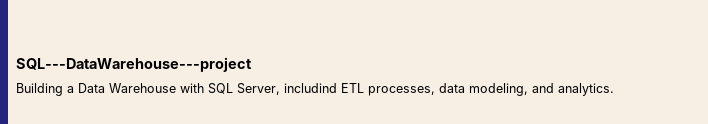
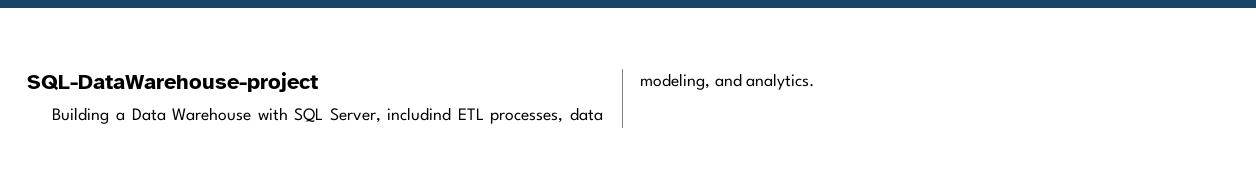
- SQL---DataWarehouse---project
+ SQL-DataWarehouse-project

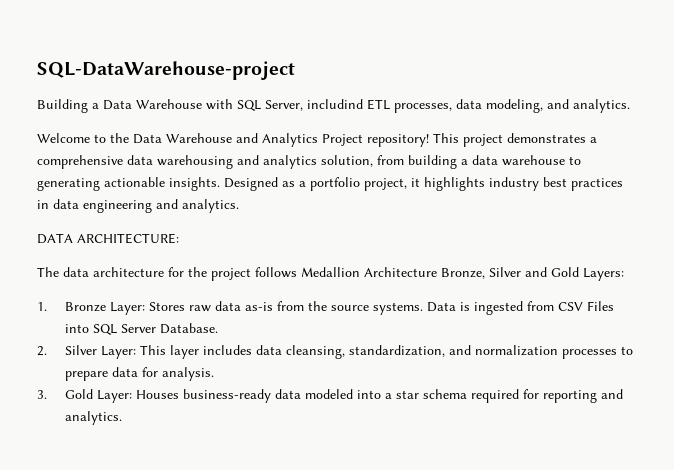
+ Welcome to the Data Warehouse and Analytics Project repository! This project demonstrates a comprehensive data warehousing and analytics solution, from building a data warehouse to generating actionable insights. Designed as a portfolio project, it highlights industry best practices in data engineering and analytics.
+ DATA ARCHITECTURE:
+ The data architecture for the project follows Medallion Architecture Bronze, Silver and Gold Layers:
+ 1. Bronze Layer: Stores raw data as-is from the source systems. Data is ingested from CSV Files into SQL Server Database.
+ 2. Silver Layer: This layer includes data cleansing, standardization, and normalization processes to prepare data for analysis.
+ 3. Gold Layer: Houses business-ready data modeled into a star schema required for reporting and analytics.

